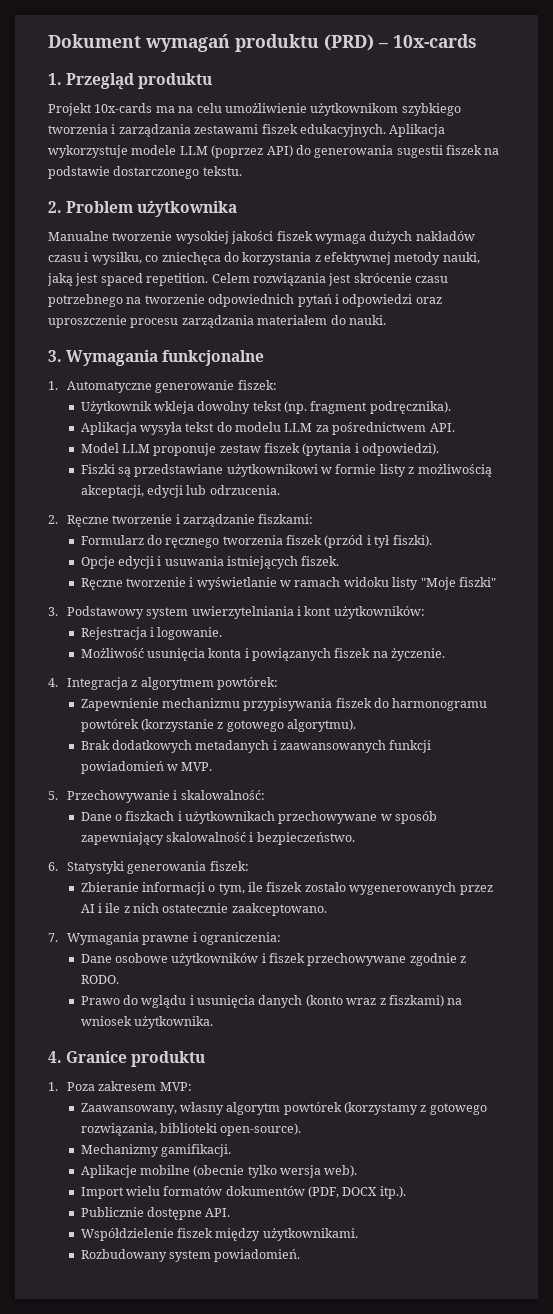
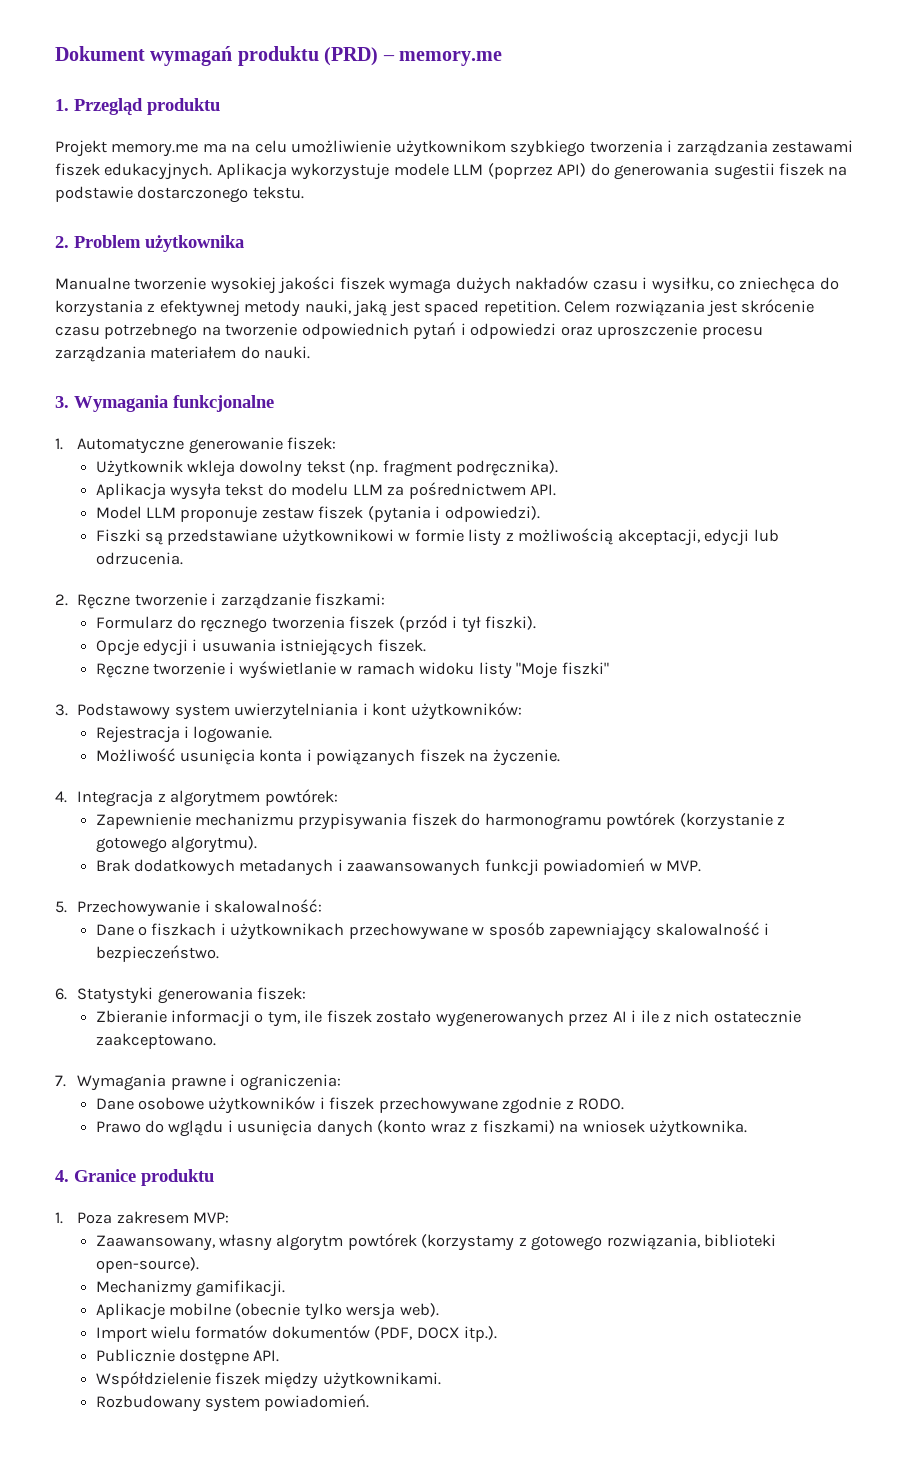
- Dokument wymagań produktu (PRD) – 10x-cards
+ Dokument wymagań produktu (PRD) – memory.me
- Projekt 10x-cards ma na celu umożliwienie użytkownikom szybkiego tworzenia i zarządzania zestawami fiszek edukacyjnych.
+ Projekt memory.me ma na celu umożliwienie użytkownikom szybkiego tworzenia i zarządzania zestawami fiszek edukacyjnych.

